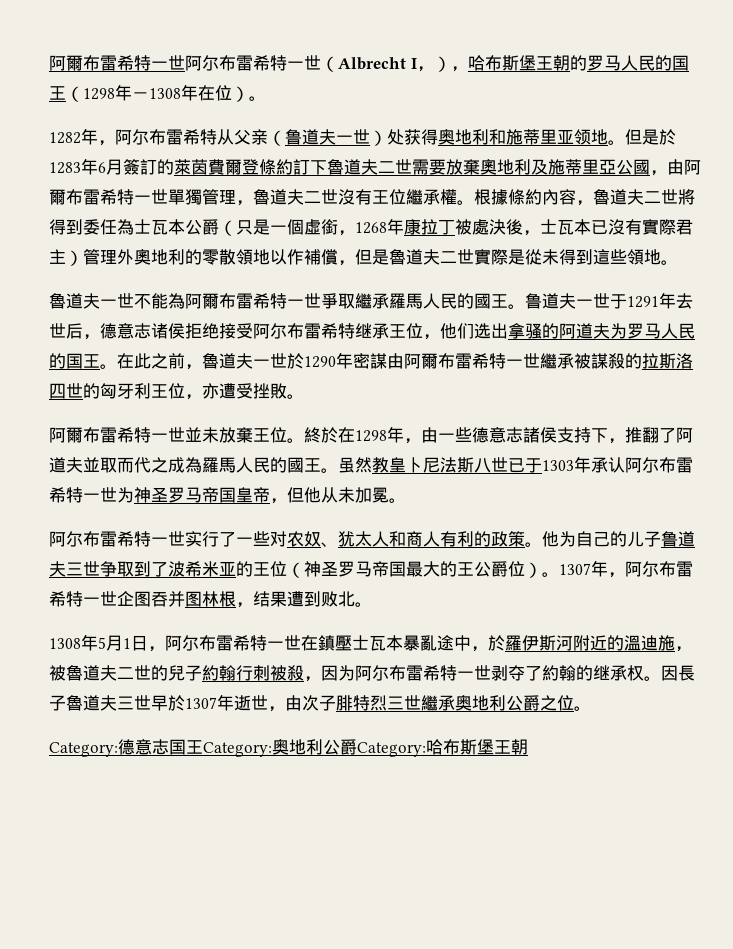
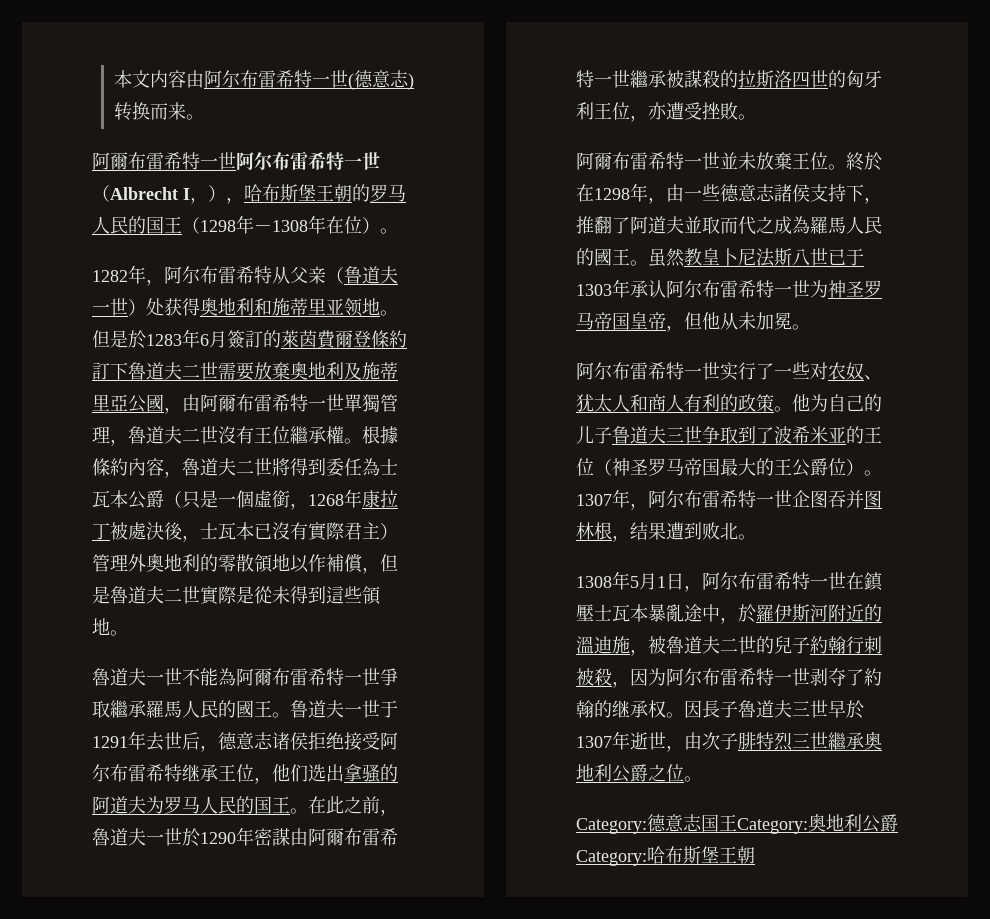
+ 本文内容由阿尔布雷希特一世(德意志)转换而来。

